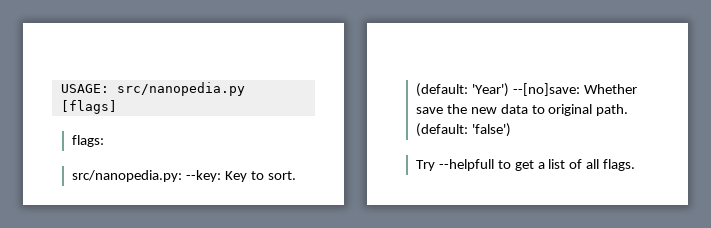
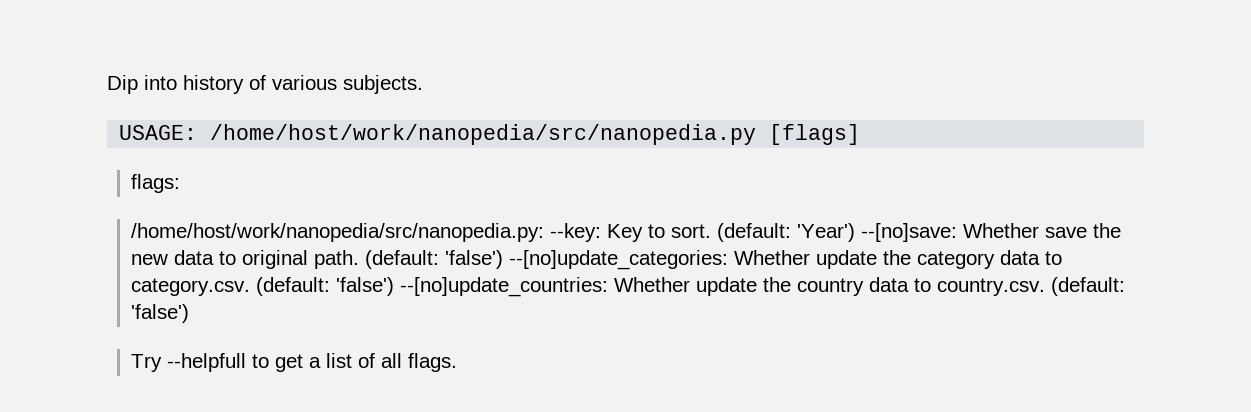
- USAGE: src/nanopedia.py [flags]
+ Dip into history of various subjects.
+ USAGE: /home/host/work/nanopedia/src/nanopedia.py [flags]
- src/nanopedia.py: --key: Key to sort.
+ /home/host/work/nanopedia/src/nanopedia.py: --key: Key to sort.
- (default: 'false')
+ (default: 'false') --[no]update_categories: Whether update the category data to category.csv. (default: 'false') --[no]update_countries: Whether update the country data to country.csv. (default: 'false')

